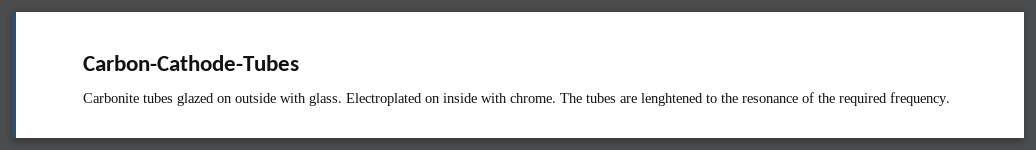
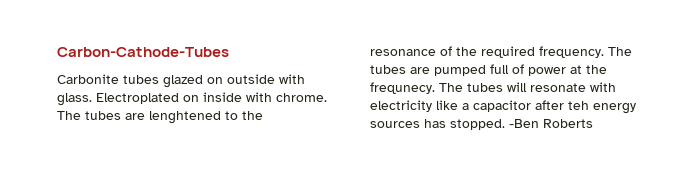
+ The tubes are pumped full of power at the frequnecy. The tubes will resonate with electricity like a capacitor after teh energy sources has stopped. -Ben Roberts

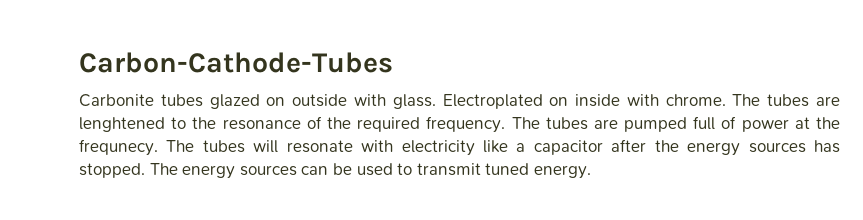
- The tubes will resonate with electricity like a capacitor after teh energy sources has stopped.
+ The tubes will resonate with electricity like a capacitor after the energy sources has stopped.
- -Ben Roberts
+ The energy sources can be used to transmit tuned energy.

